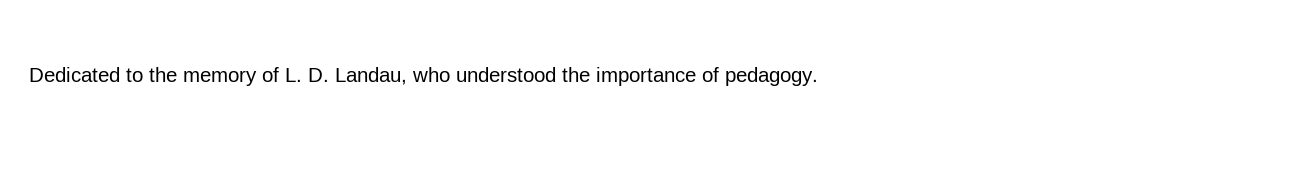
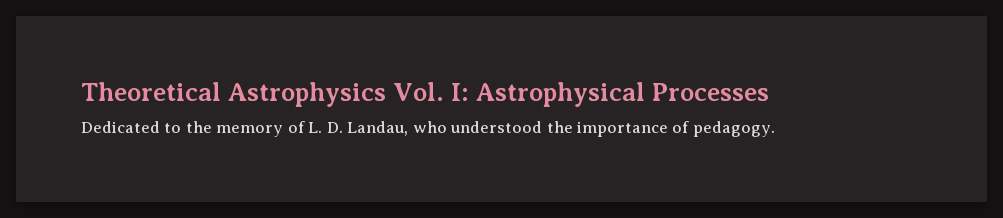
+ Theoretical Astrophysics Vol. I: Astrophysical Processes

